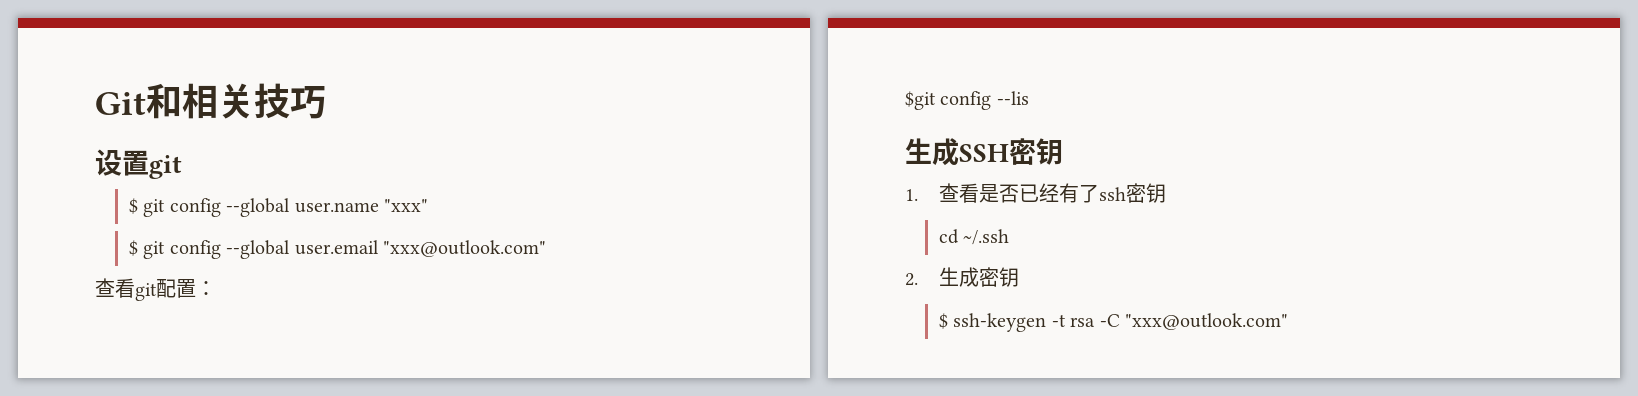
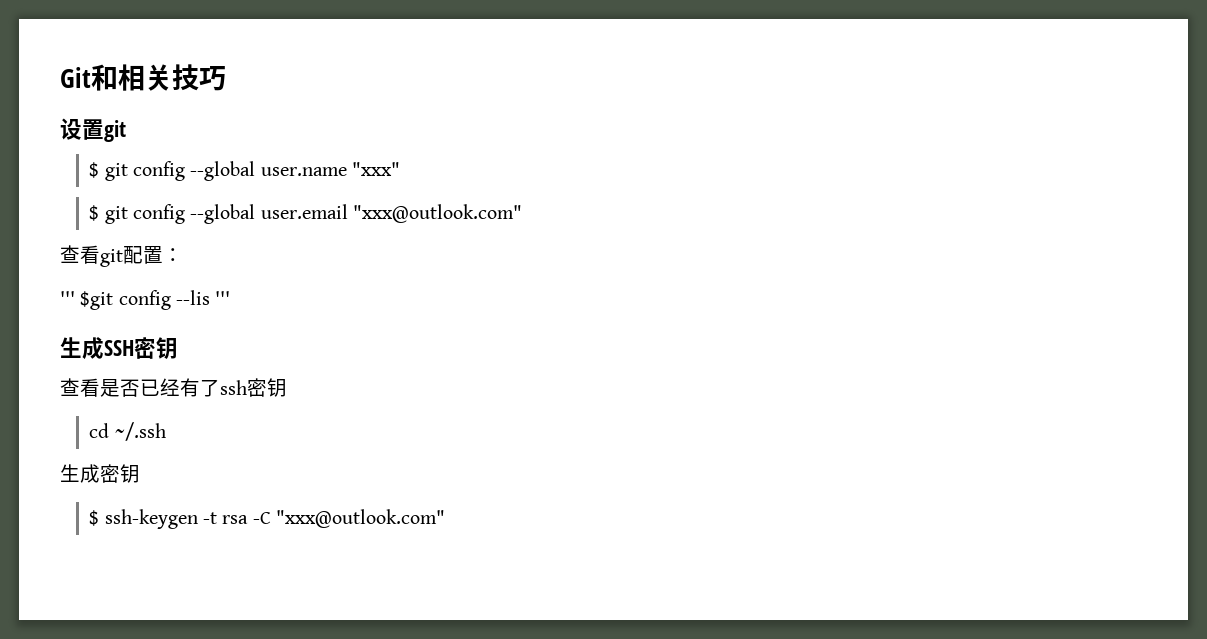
- $git config --lis
+ ''' $git config --lis '''
- 1.查看是否已经有了ssh密钥
+ 查看是否已经有了ssh密钥
- 2.生成密钥
+ 生成密钥

